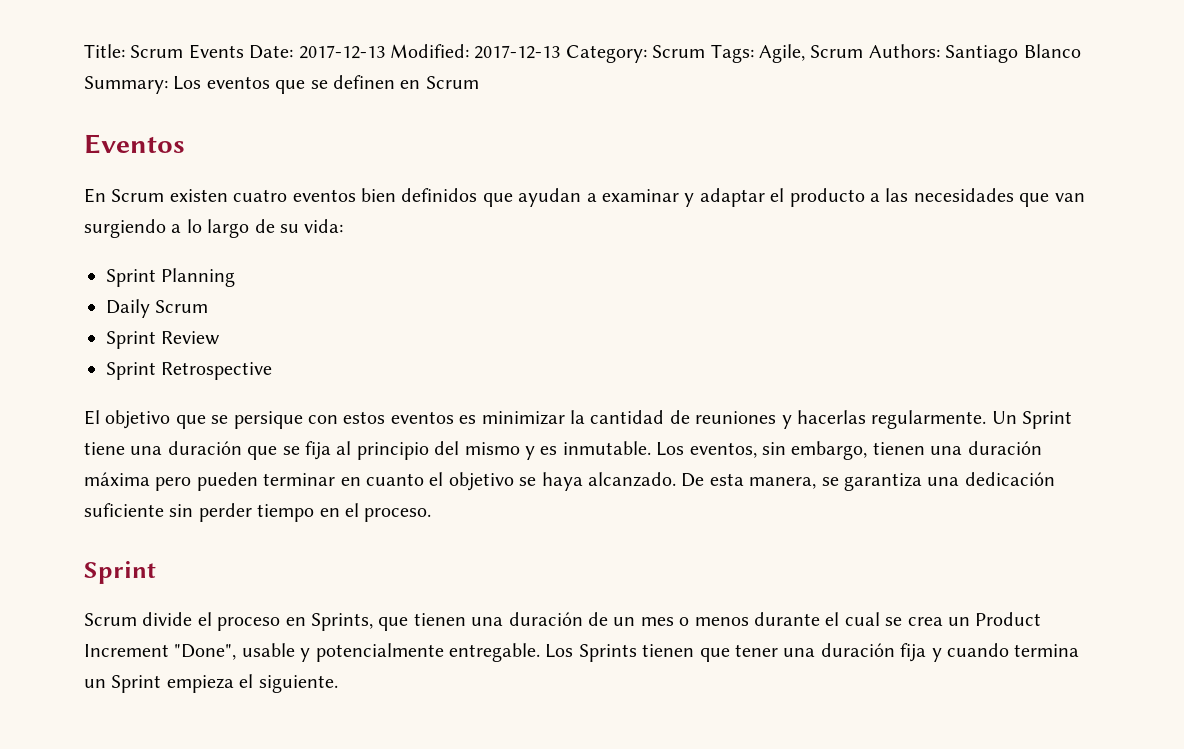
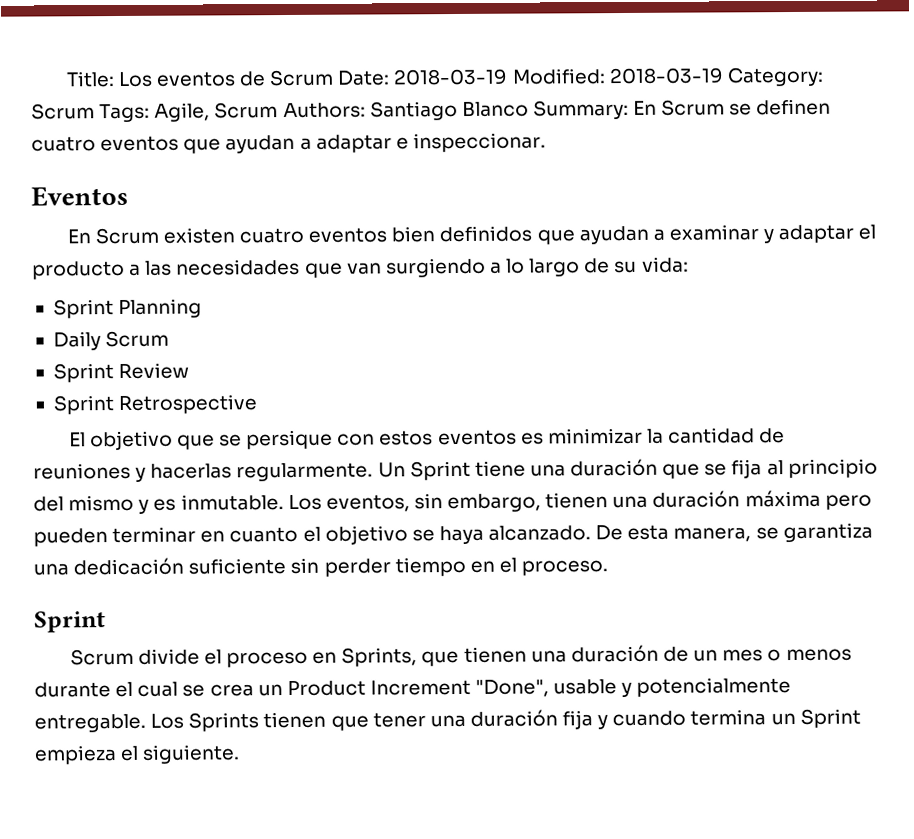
- Title: Scrum Events Date: 2017-12-13 Modified: 2017-12-13 Category: Scrum Tags: Agile, Scrum Authors: Santiago Blanco Summary: Los eventos que se definen en Scrum
+ Title: Los eventos de Scrum Date: 2018-03-19 Modified: 2018-03-19 Category: Scrum Tags: Agile, Scrum Authors: Santiago Blanco Summary: En Scrum se definen cuatro eventos que ayudan a adaptar e inspeccionar.

